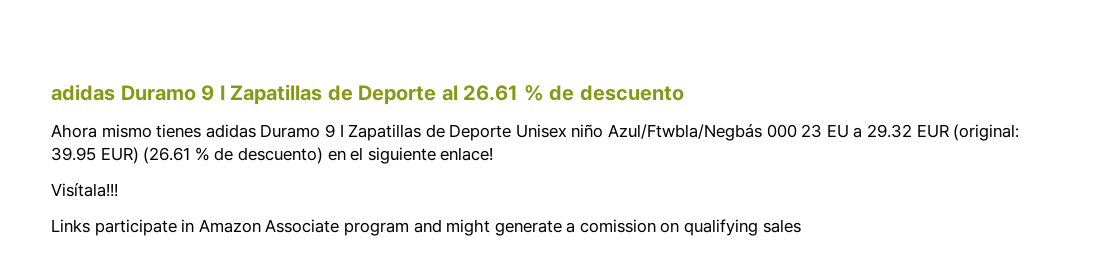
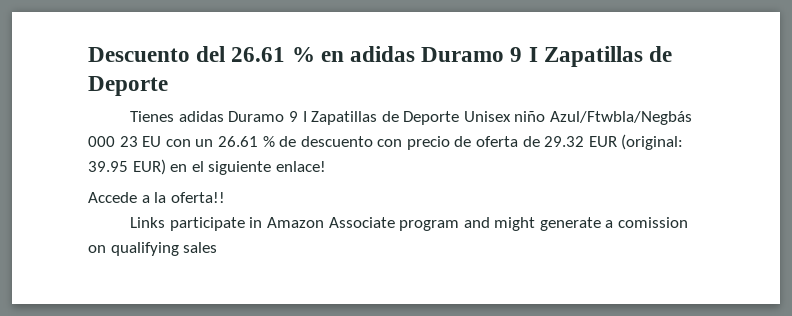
- adidas Duramo 9 I Zapatillas de Deporte al 26.61 % de descuento
- Ahora mismo tienes adidas Duramo 9 I Zapatillas de Deporte Unisex niño Azul/Ftwbla/Negbás 000 23 EU a 29.32 EUR (original: 39.95 EUR) (26.61 % de descuento) en el siguiente enlace!
+ Descuento del 26.61 % en adidas Duramo 9 I Zapatillas de Deporte
+ Tienes adidas Duramo 9 I Zapatillas de Deporte Unisex niño Azul/Ftwbla/Negbás 000 23 EU con un 26.61 % de descuento con precio de oferta de 29.32 EUR (original: 39.95 EUR) en el siguiente enlace!
- Visítala!!!
+ Accede a la oferta!!

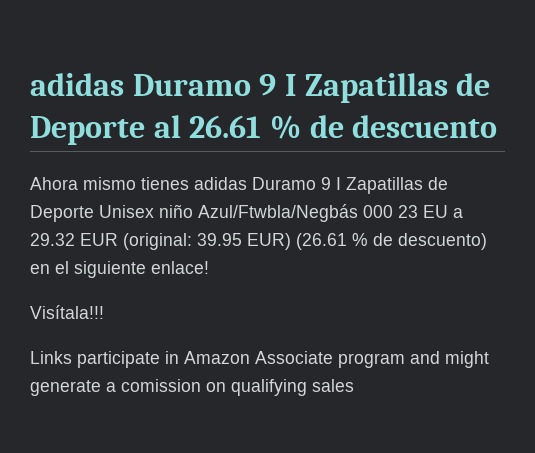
- Descuento del 26.61 % en adidas Duramo 9 I Zapatillas de Deporte
- Tienes adidas Duramo 9 I Zapatillas de Deporte Unisex niño Azul/Ftwbla/Negbás 000 23 EU con un 26.61 % de descuento con precio de oferta de 29.32 EUR (original: 39.95 EUR) en el siguiente enlace!
+ adidas Duramo 9 I Zapatillas de Deporte al 26.61 % de descuento
+ Ahora mismo tienes adidas Duramo 9 I Zapatillas de Deporte Unisex niño Azul/Ftwbla/Negbás 000 23 EU a 29.32 EUR (original: 39.95 EUR) (26.61 % de descuento) en el siguiente enlace!
- Accede a la oferta!!
+ Visítala!!!

